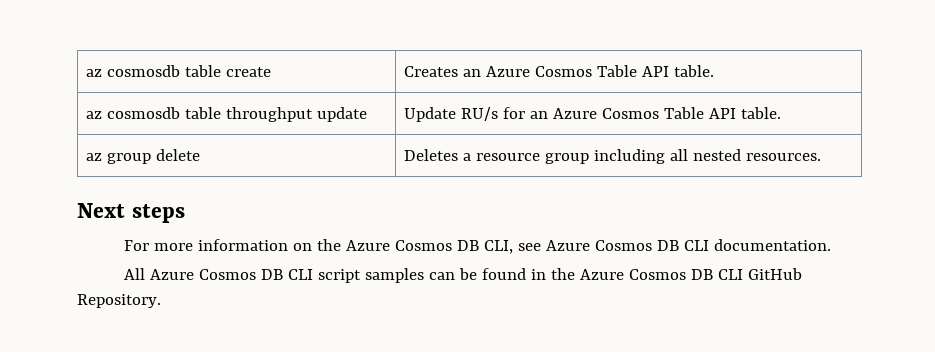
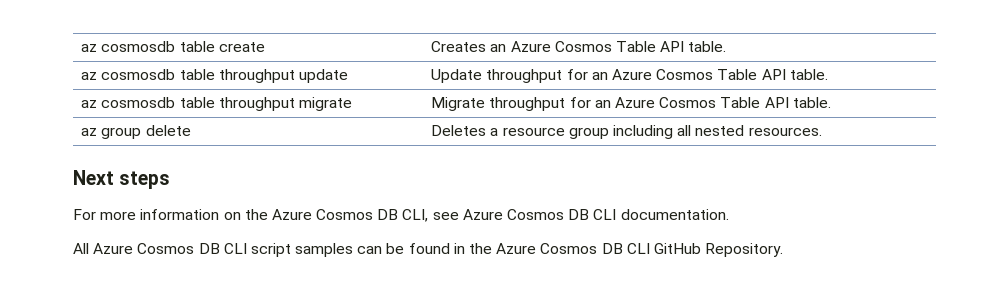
- az cosmosdb table throughput update | Update RU/s for an Azure Cosmos Table API table.
+ az cosmosdb table throughput update | Update throughput for an Azure Cosmos Table API table.
+ az cosmosdb table throughput migrate | Migrate throughput for an Azure Cosmos Table API table.

